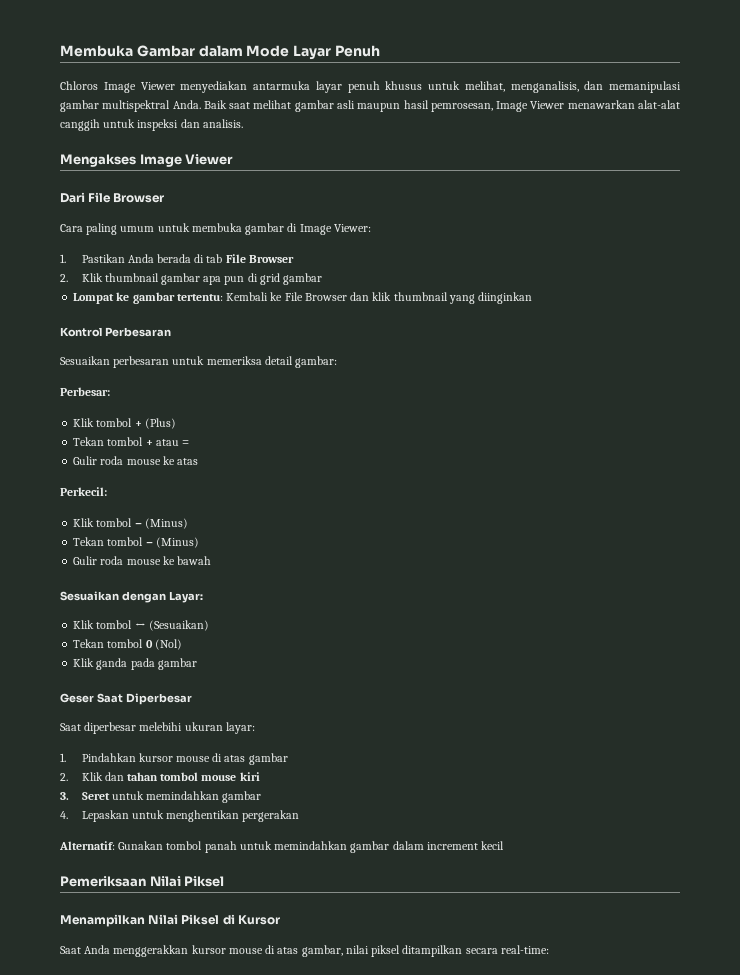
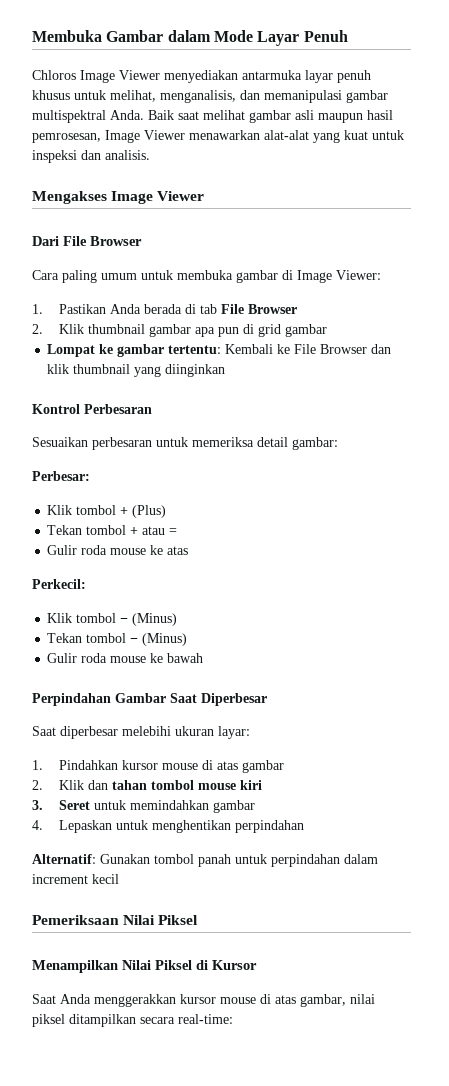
- Baik saat melihat gambar asli maupun hasil pemrosesan, Image Viewer menawarkan alat-alat canggih untuk inspeksi dan analisis.
+ Baik saat melihat gambar asli maupun hasil pemrosesan, Image Viewer menawarkan alat-alat yang kuat untuk inspeksi dan analisis.
- Sesuaikan dengan Layar:
- Klik tombol ↔ (Sesuaikan)
- Tekan tombol 0 (Nol)
- Klik ganda pada gambar
- Geser Saat Diperbesar
+ Perpindahan Gambar Saat Diperbesar
- 4. Lepaskan untuk menghentikan pergerakan
+ 4. Lepaskan untuk menghentikan perpindahan
- Alternatif: Gunakan tombol panah untuk memindahkan gambar dalam increment kecil
+ Alternatif: Gunakan tombol panah untuk perpindahan dalam increment kecil

